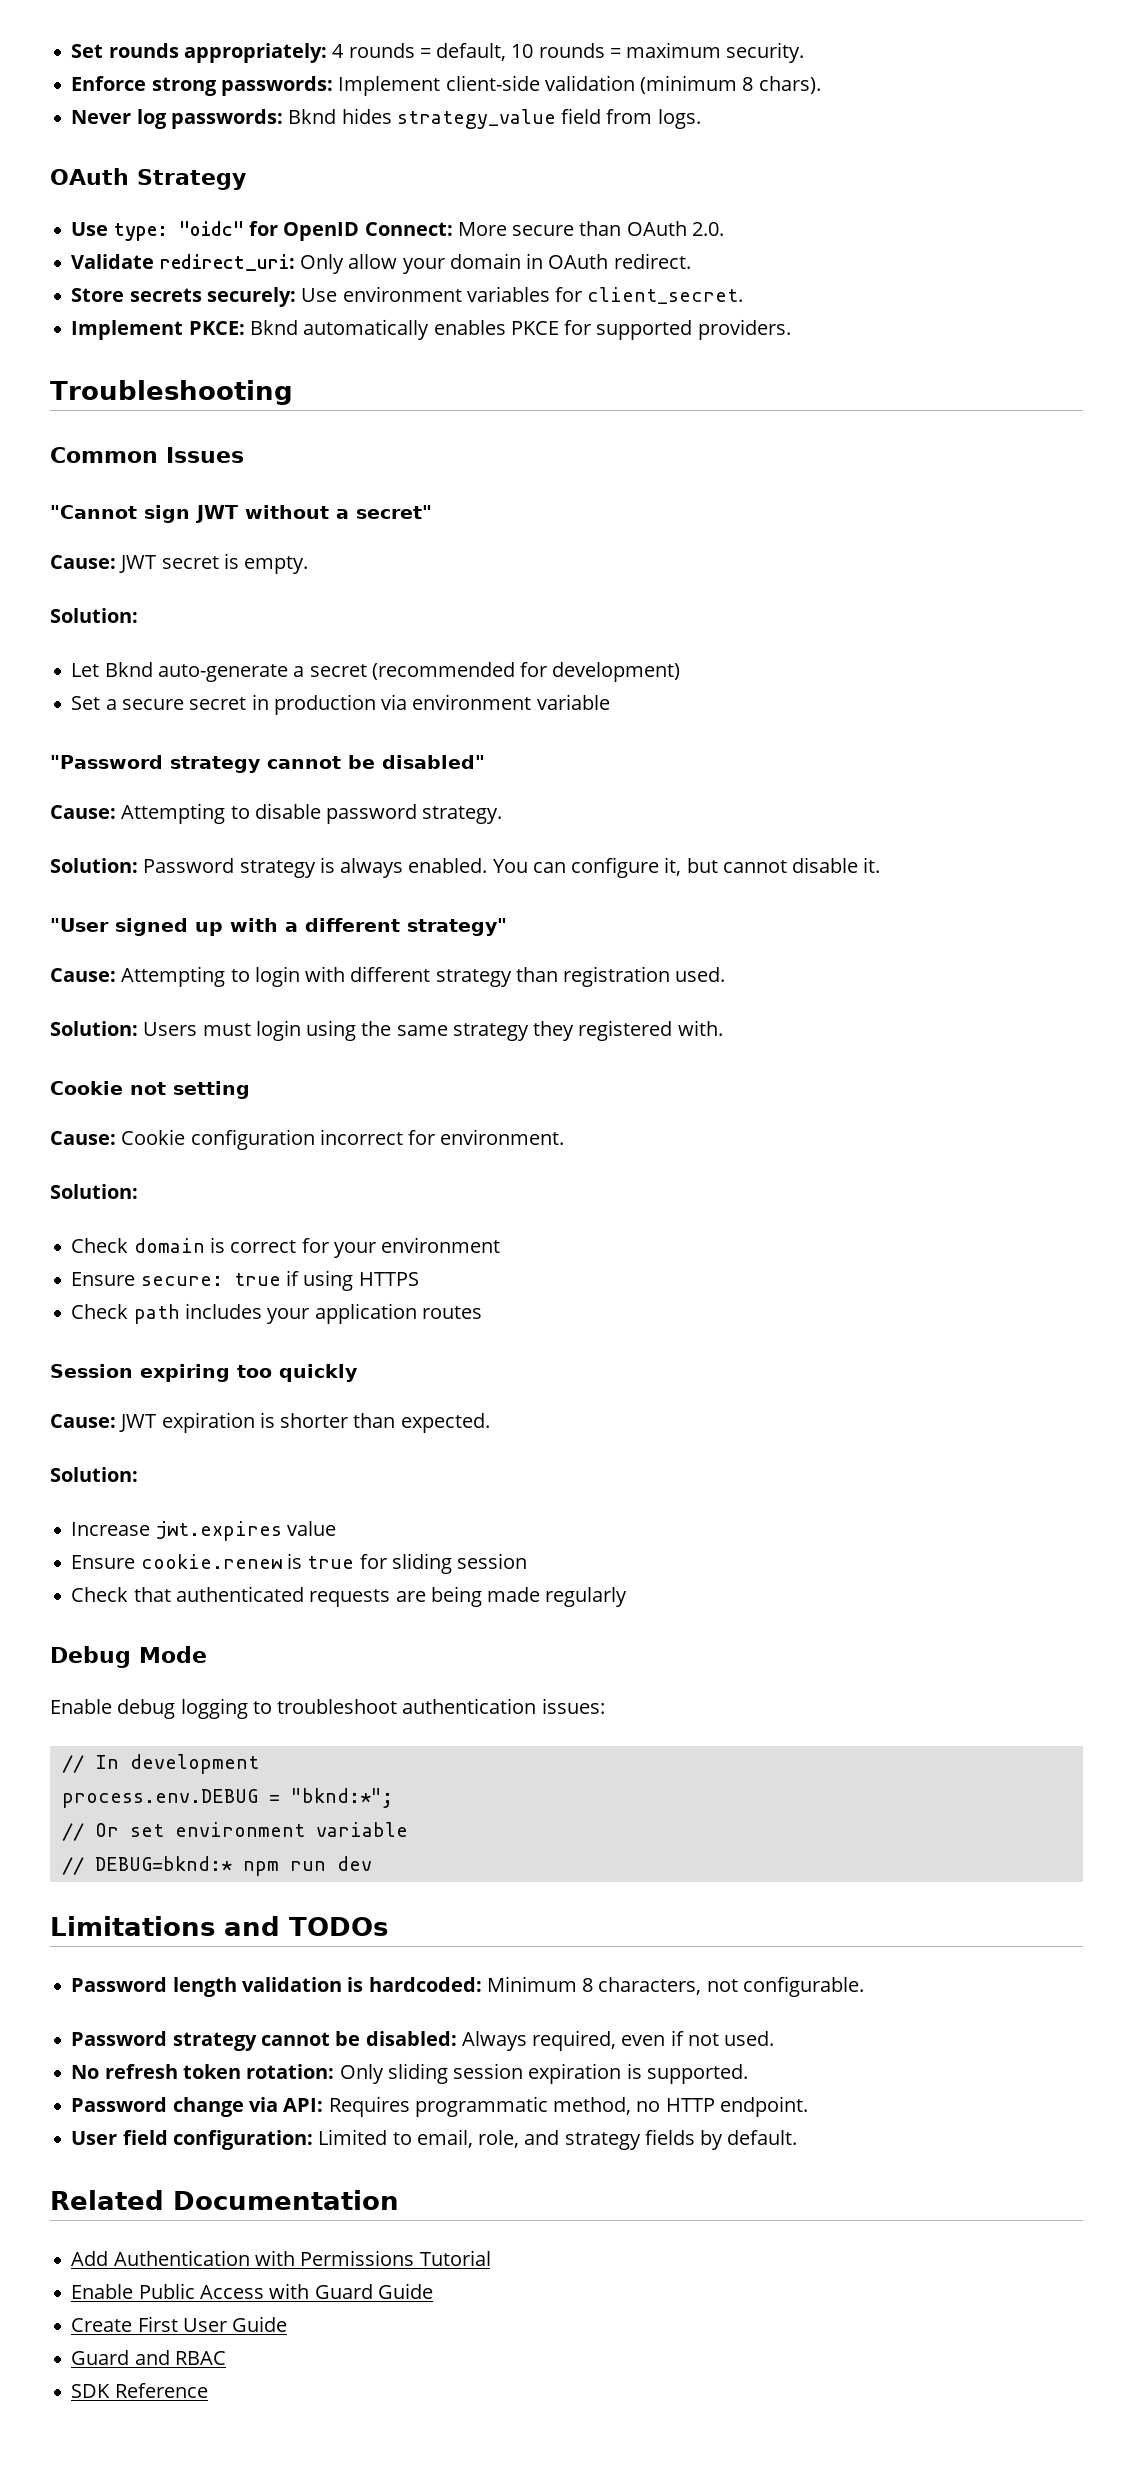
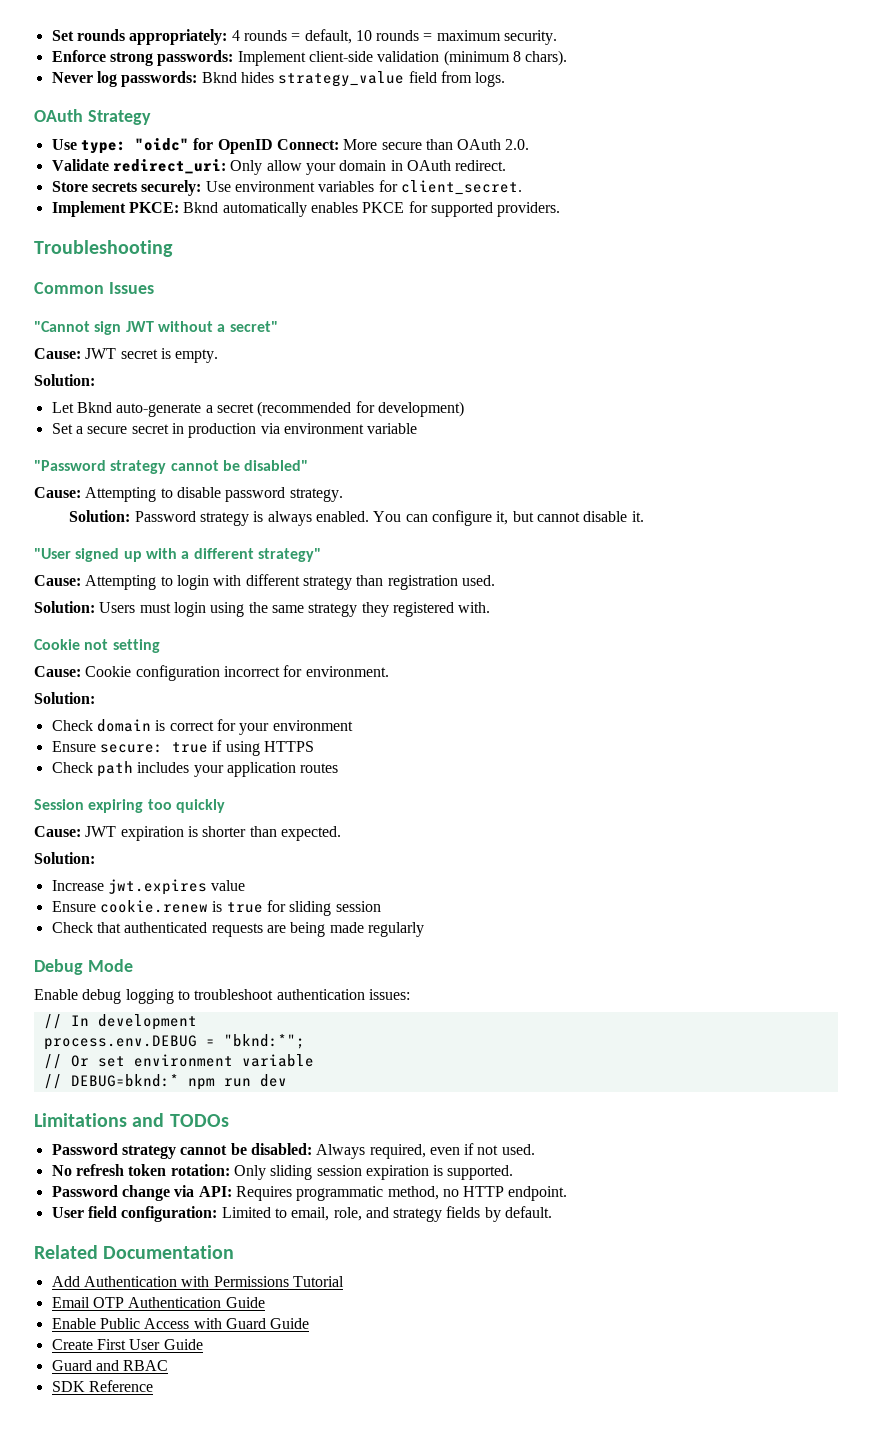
- Password length validation is hardcoded: Minimum 8 characters, not configurable.
+ Email OTP Authentication Guide

